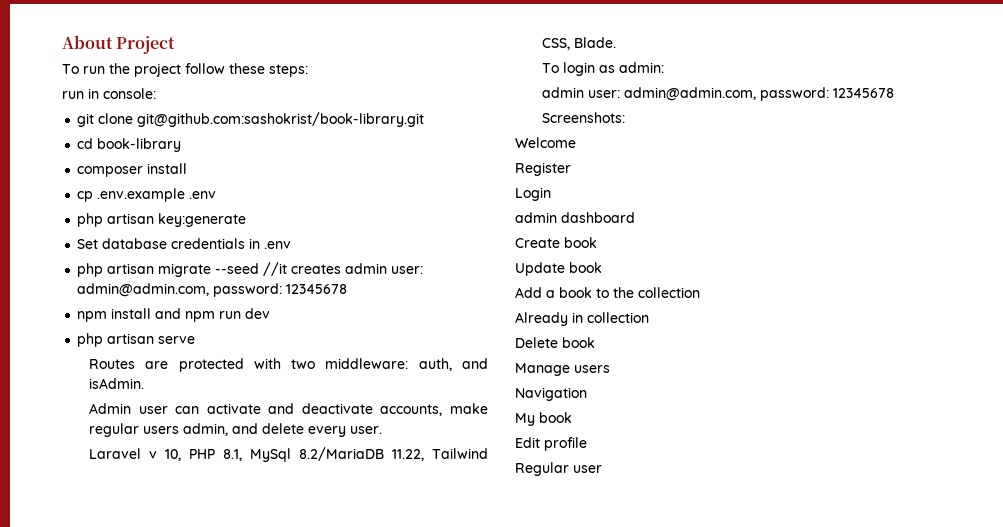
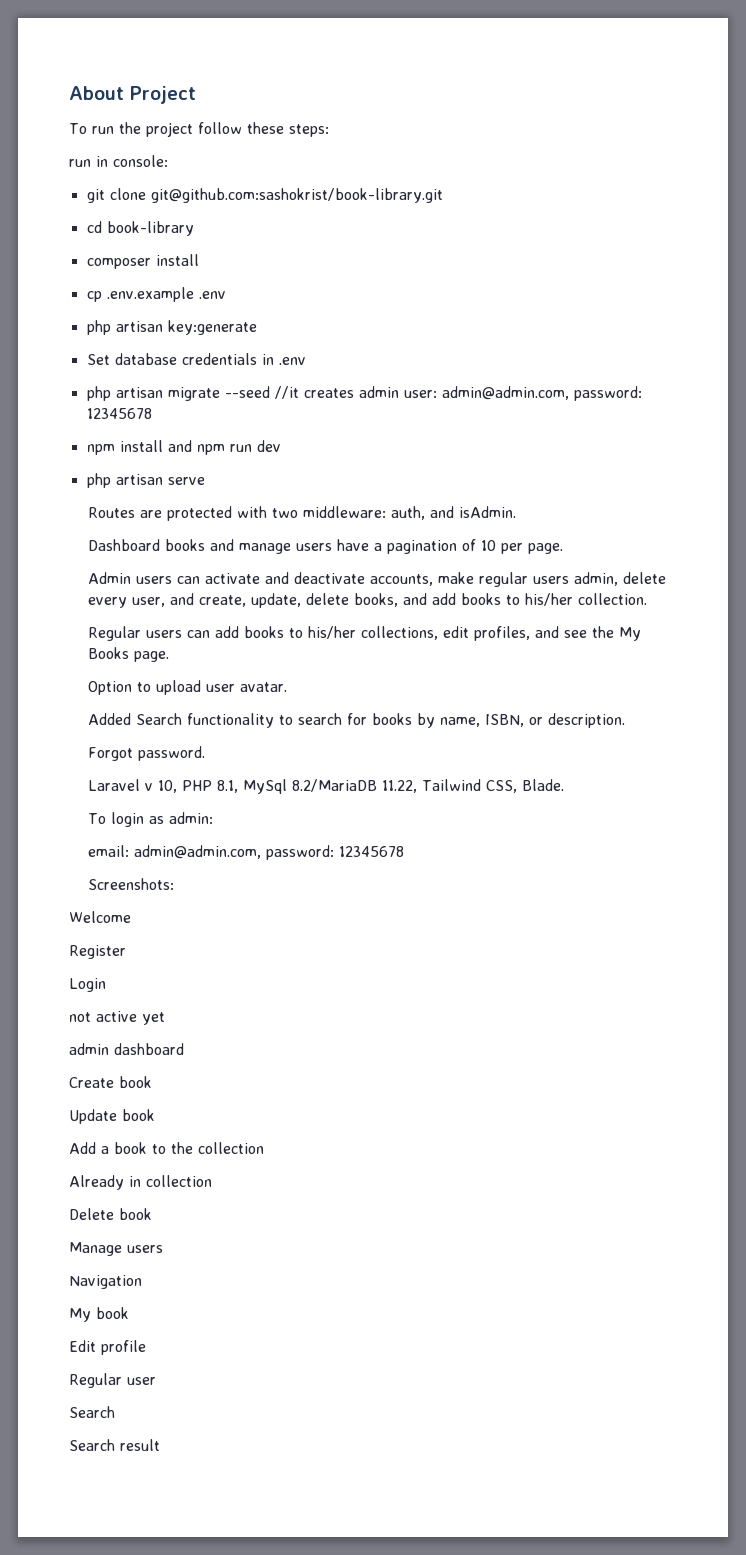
+ Dashboard books and manage users have a pagination of 10 per page.
- Admin user can activate and deactivate accounts, make regular users admin, and delete every user.
+ Admin users can activate and deactivate accounts, make regular users admin, delete every user, and create, update, delete books, and add books to his/her collection.
+ Regular users can add books to his/her collections, edit profiles, and see the My Books page.
+ Option to upload user avatar.
+ Added Search functionality to search for books by name, ISBN, or description.
+ Forgot password.
  To login as admin:
- admin user: admin@admin.com, password: 12345678
+ email: admin@admin.com, password: 12345678
+ not active yet
  Regular user
+ Search
+ Search result

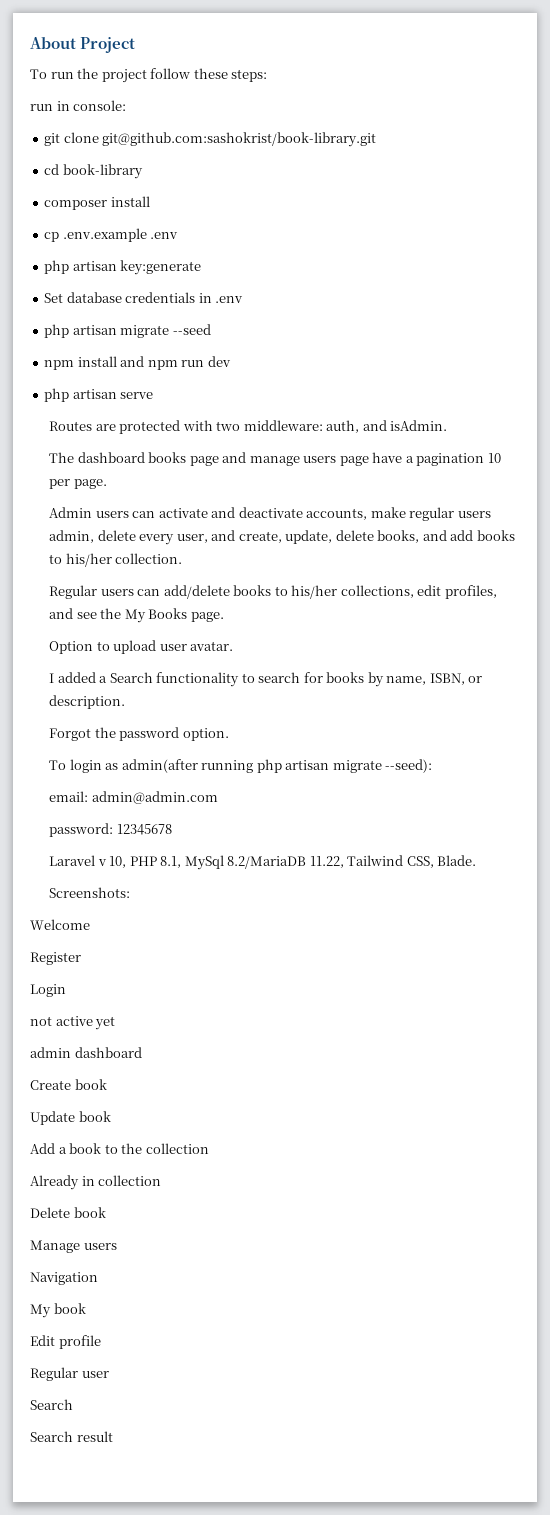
- php artisan migrate --seed //it creates admin user: admin@admin.com, password: 12345678
+ php artisan migrate --seed
- Dashboard books and manage users have a pagination of 10 per page.
+ The dashboard books page and manage users page have a pagination 10 per page.
- Regular users can add books to his/her collections, edit profiles, and see the My Books page.
+ Regular users can add/delete books to his/her collections, edit profiles, and see the My Books page.
- Added Search functionality to search for books by name, ISBN, or description.
+ I added a Search functionality to search for books by name, ISBN, or description.
- Forgot password.
+ Forgot the password option.
+ To login as admin(after running php artisan migrate --seed):
+ email: admin@admin.com
+ password: 12345678
- To login as admin:
- email: admin@admin.com, password: 12345678

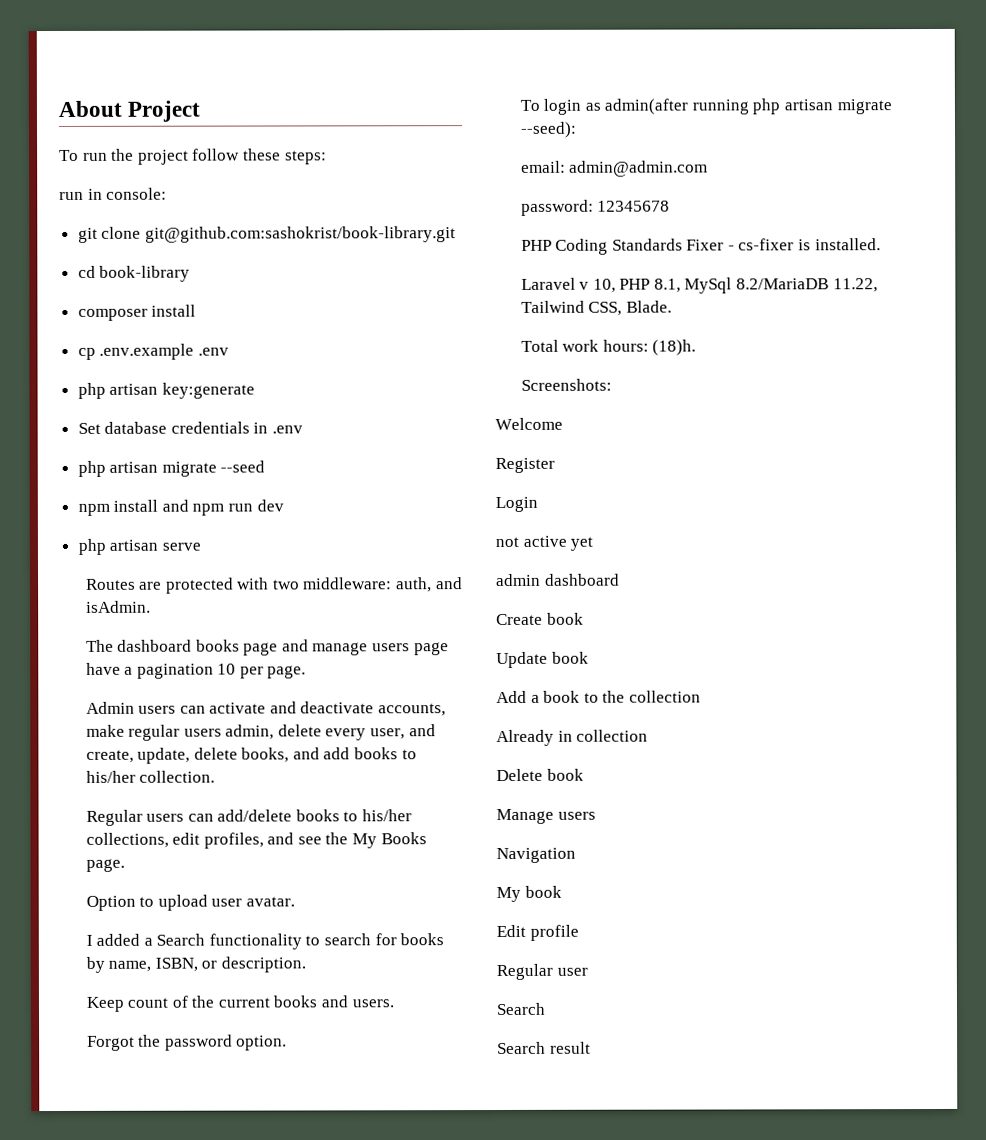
+ Keep count of the current books and users.
+ PHP Coding Standards Fixer - cs-fixer is installed.
+ Total work hours: (18)h.

